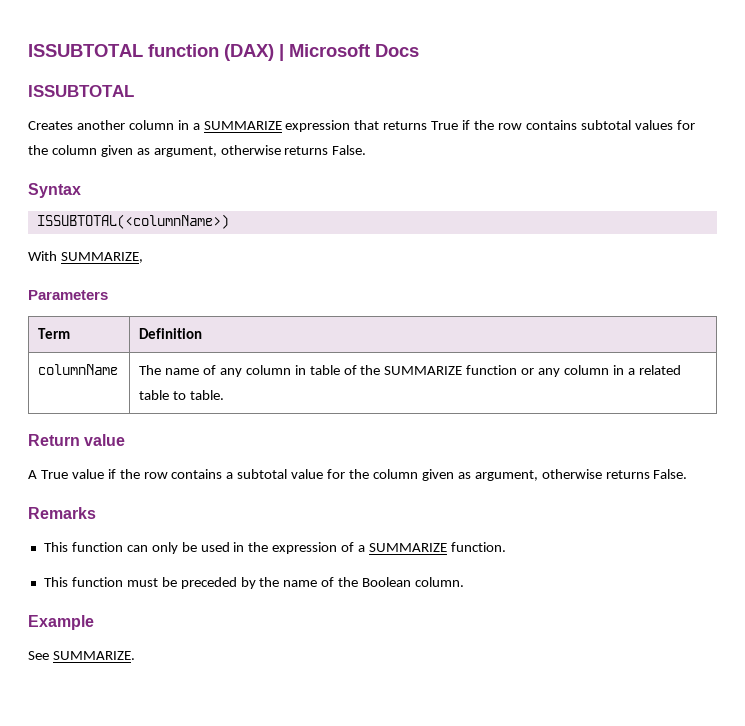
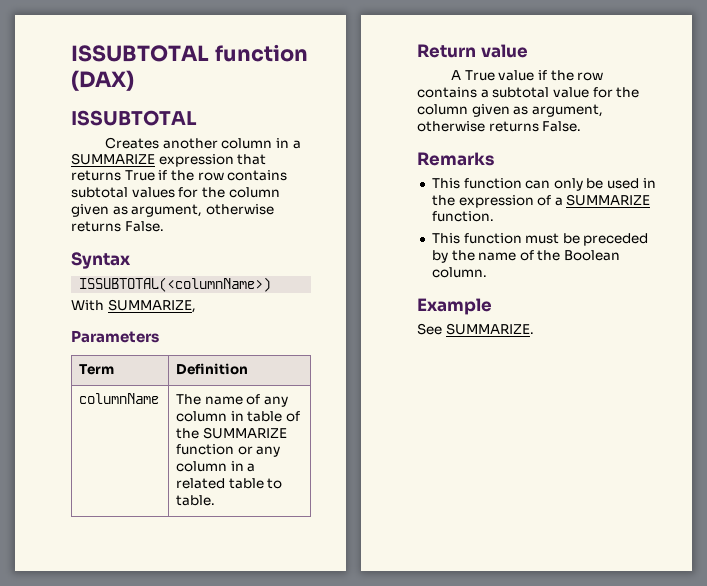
- ISSUBTOTAL function (DAX) | Microsoft Docs
+ ISSUBTOTAL function (DAX)

